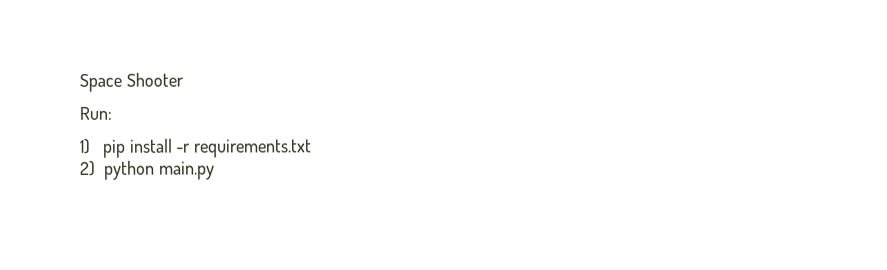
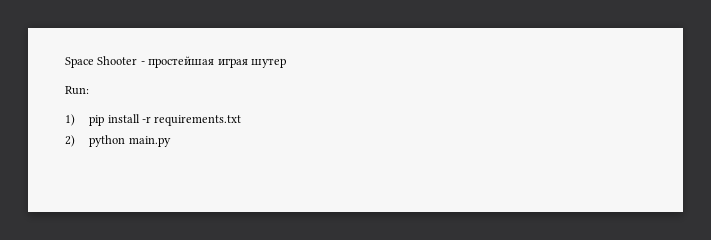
- Space Shooter
+ Space Shooter - простейшая играя шутер

